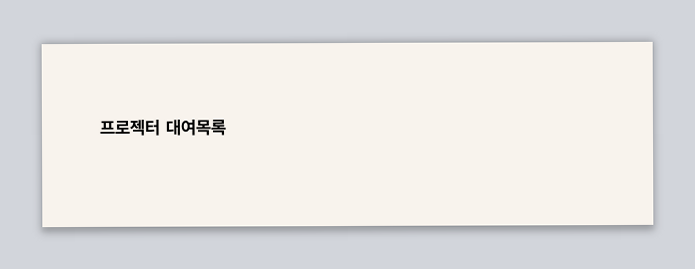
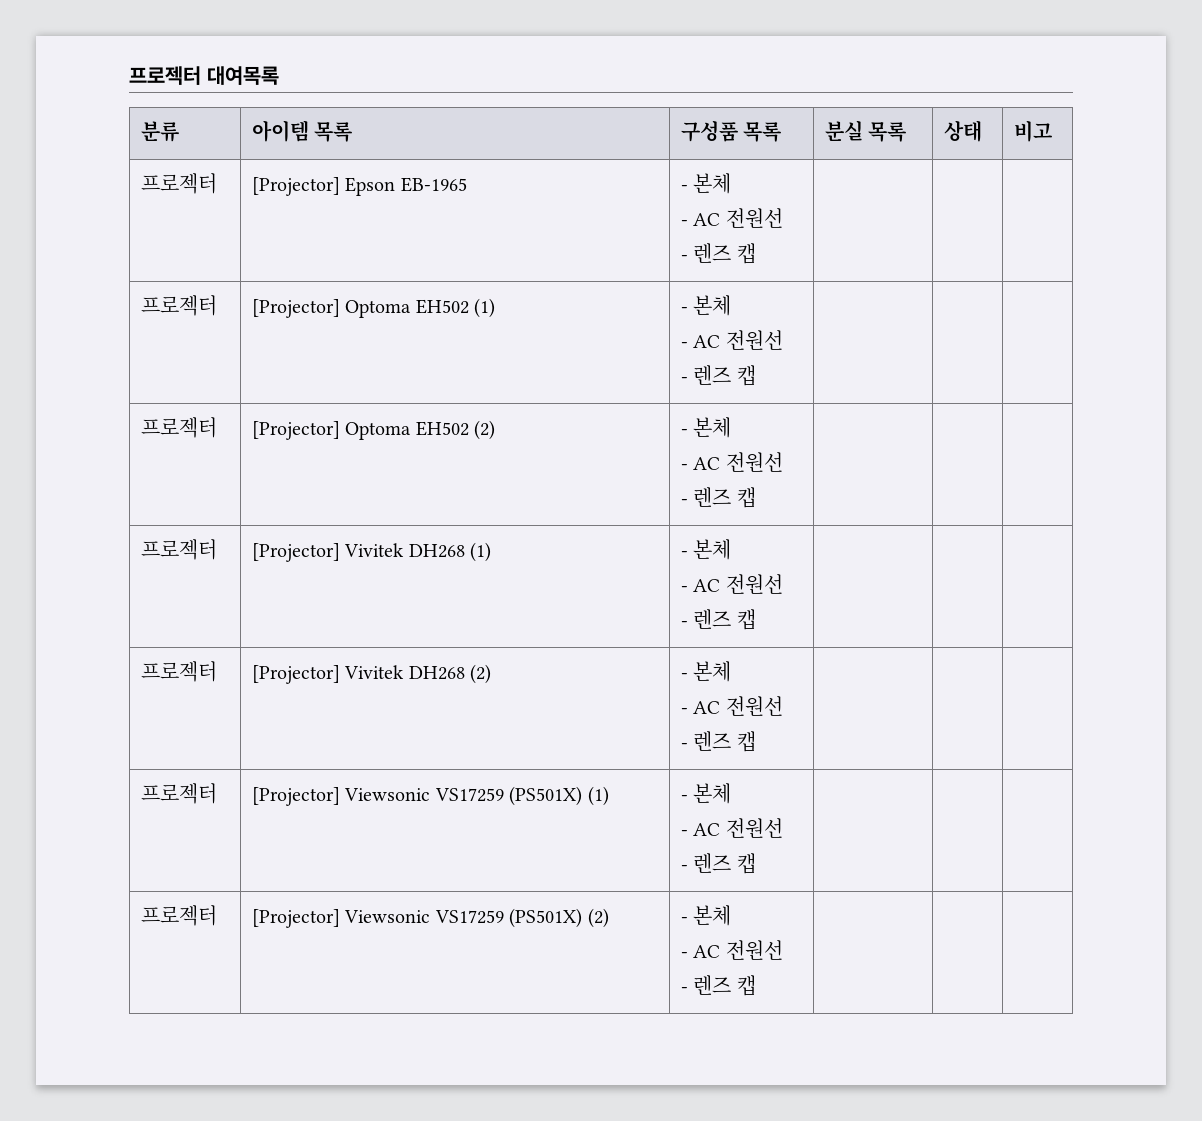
+ 분류 | 아이템 목록 | 구성품 목록 | 분실 목록 | 상태 | 비고
+ 프로젝터 | [Projector] Epson EB-1965 | - 본체
+ - AC 전원선
+ - 렌즈 캡 | | |
+ 프로젝터 | [Projector] Optoma EH502 (1) | - 본체
+ - AC 전원선
+ - 렌즈 캡 | | |
+ 프로젝터 | [Projector] Optoma EH502 (2) | - 본체
+ - AC 전원선
+ - 렌즈 캡 | | |
+ 프로젝터 | [Projector] Vivitek DH268 (1) | - 본체
+ - AC 전원선
+ - 렌즈 캡 | | |
+ 프로젝터 | [Projector] Vivitek DH268 (2) | - 본체
+ - AC 전원선
+ - 렌즈 캡 | | |
+ 프로젝터 | [Projector] Viewsonic VS17259 (PS501X) (1) | - 본체
+ - AC 전원선
+ - 렌즈 캡 | | |
+ 프로젝터 | [Projector] Viewsonic VS17259 (PS501X) (2) | - 본체
+ - AC 전원선
+ - 렌즈 캡 | | |

